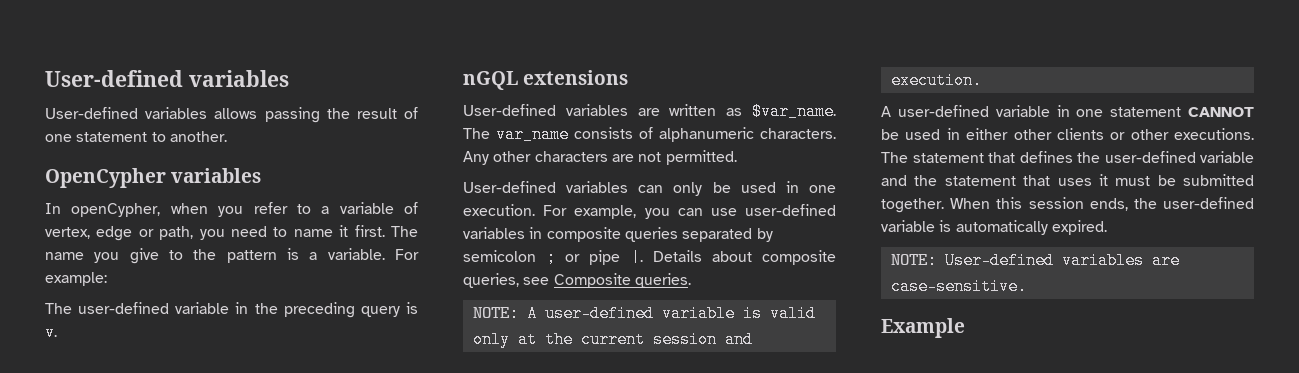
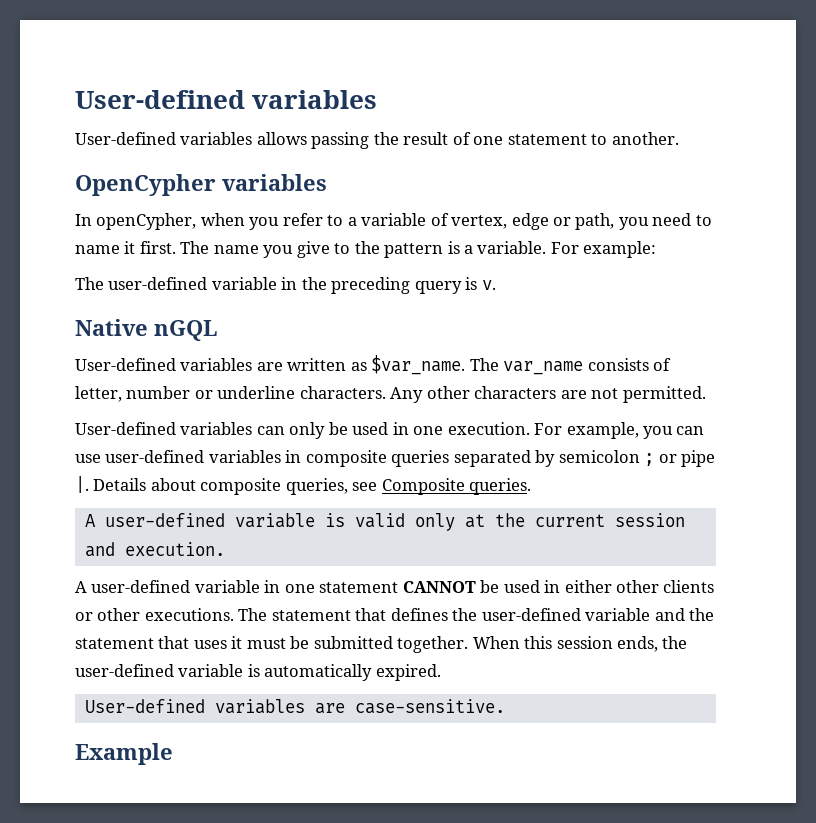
- nGQL extensions
+ Native nGQL
- The var_name consists of alphanumeric characters.
+ The var_name consists of letter, number or underline characters.
- NOTE: A user-defined variable is valid only at the current session and execution.
+ A user-defined variable is valid only at the current session and execution.
- NOTE: User-defined variables are case-sensitive.
+ User-defined variables are case-sensitive.

